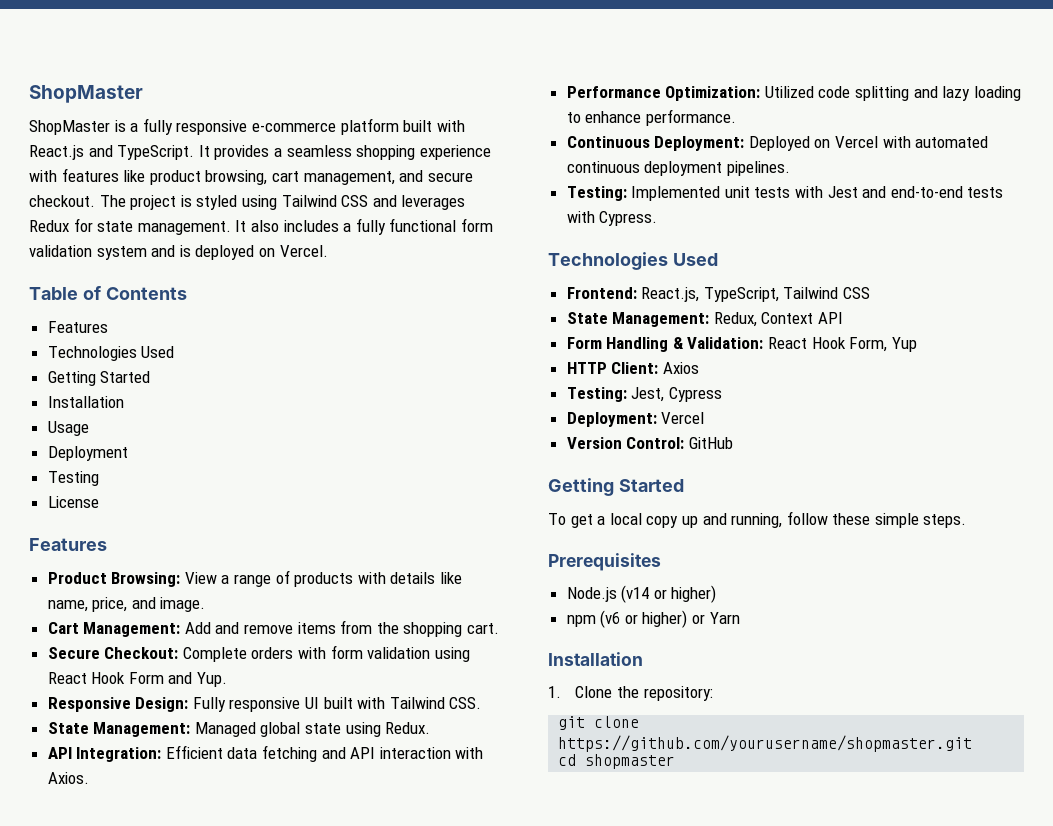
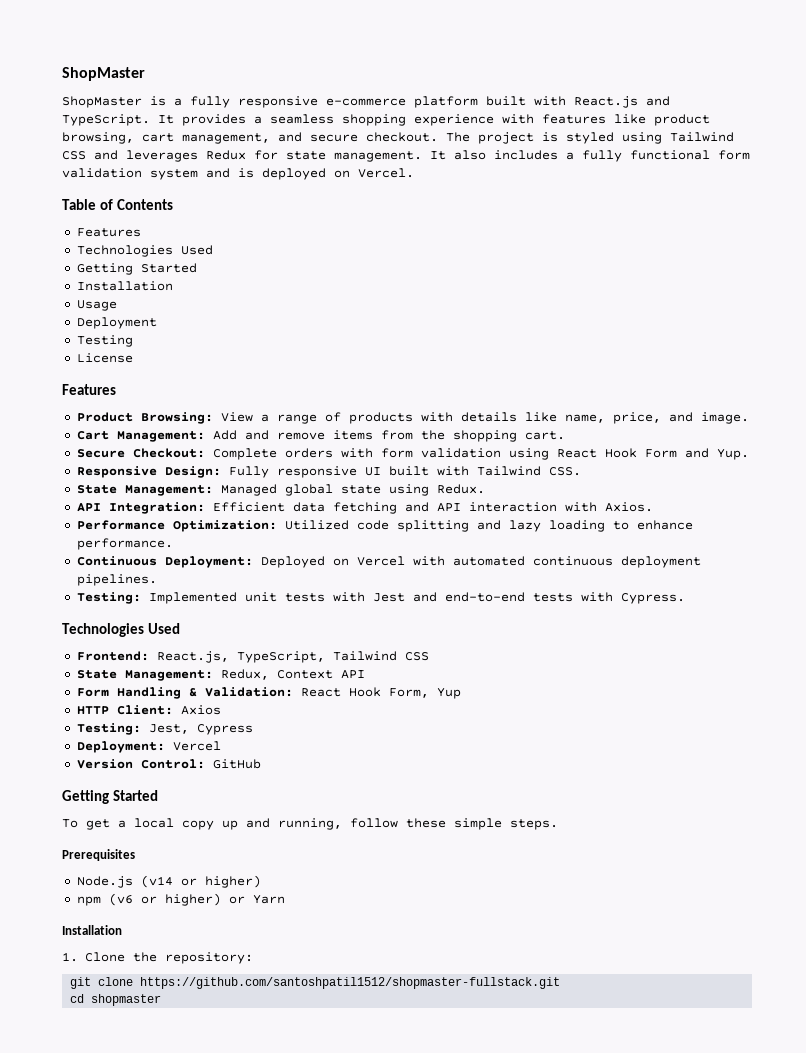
- git clone https://github.com/yourusername/shopmaster.git
+ git clone https://github.com/santoshpatil1512/shopmaster-fullstack.git

